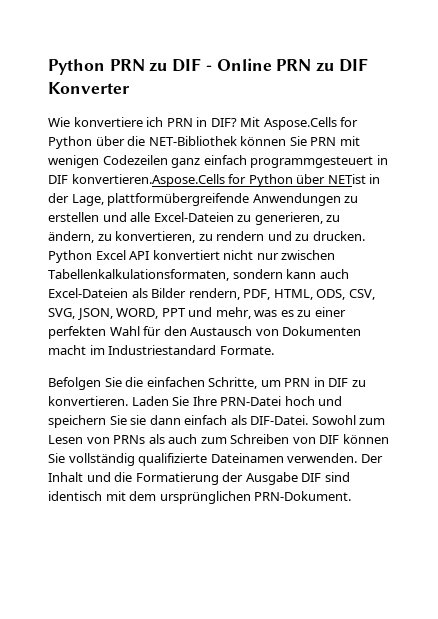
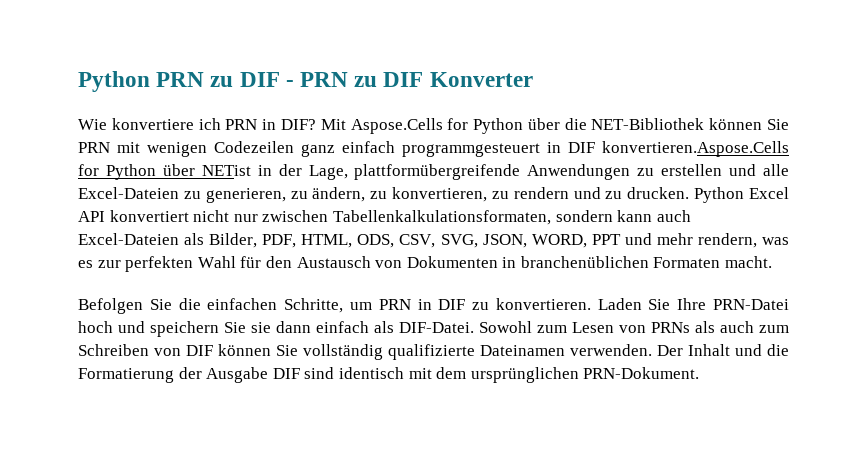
- Python PRN zu DIF - Online PRN zu DIF Konverter
+ Python PRN zu DIF - PRN zu DIF Konverter
- Python Excel API konvertiert nicht nur zwischen Tabellenkalkulationsformaten, sondern kann auch Excel-Dateien als Bilder rendern, PDF, HTML, ODS, CSV, SVG, JSON, WORD, PPT und mehr, was es zu einer perfekten Wahl für den Austausch von Dokumenten macht im Industriestandard Formate.
+ Python Excel API konvertiert nicht nur zwischen Tabellenkalkulationsformaten, sondern kann auch Excel-Dateien als Bilder, PDF, HTML, ODS, CSV, SVG, JSON, WORD, PPT und mehr rendern, was es zur perfekten Wahl für den Austausch von Dokumenten in branchenüblichen Formaten macht.

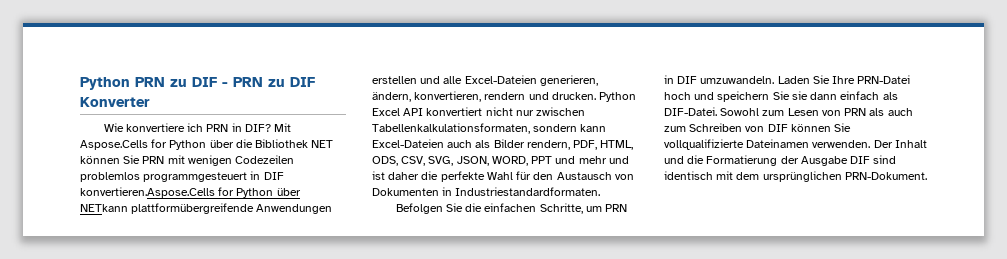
- Mit Aspose.Cells for Python über die NET-Bibliothek können Sie PRN mit wenigen Codezeilen ganz einfach programmgesteuert in DIF konvertieren.Aspose.Cells for Python über NETist in der Lage, plattformübergreifende Anwendungen zu erstellen und alle Excel-Dateien zu generieren, zu ändern, zu konvertieren, zu rendern und zu drucken.
+ Mit Aspose.Cells for Python über die Bibliothek NET können Sie PRN mit wenigen Codezeilen problemlos programmgesteuert in DIF konvertieren.Aspose.Cells for Python über NETkann plattformübergreifende Anwendungen erstellen und alle Excel-Dateien generieren, ändern, konvertieren, rendern und drucken.
- Python Excel API konvertiert nicht nur zwischen Tabellenkalkulationsformaten, sondern kann auch Excel-Dateien als Bilder, PDF, HTML, ODS, CSV, SVG, JSON, WORD, PPT und mehr rendern, was es zur perfekten Wahl für den Austausch von Dokumenten in branchenüblichen Formaten macht.
+ Python Excel API konvertiert nicht nur zwischen Tabellenkalkulationsformaten, sondern kann Excel-Dateien auch als Bilder rendern, PDF, HTML, ODS, CSV, SVG, JSON, WORD, PPT und mehr und ist daher die perfekte Wahl für den Austausch von Dokumenten in Industriestandardformaten.
- Befolgen Sie die einfachen Schritte, um PRN in DIF zu konvertieren.
+ Befolgen Sie die einfachen Schritte, um PRN in DIF umzuwandeln.
- Sowohl zum Lesen von PRNs als auch zum Schreiben von DIF können Sie vollständig qualifizierte Dateinamen verwenden.
+ Sowohl zum Lesen von PRN als auch zum Schreiben von DIF können Sie vollqualifizierte Dateinamen verwenden.

